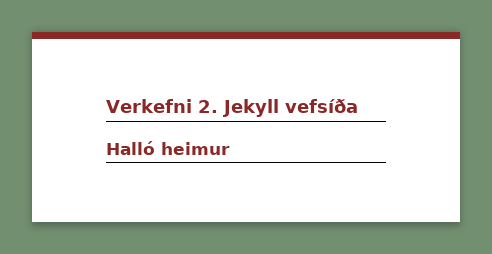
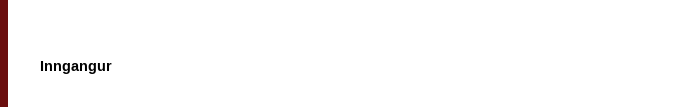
- Verkefni 2. Jekyll vefsíða
- Halló heimur
+ Inngangur

